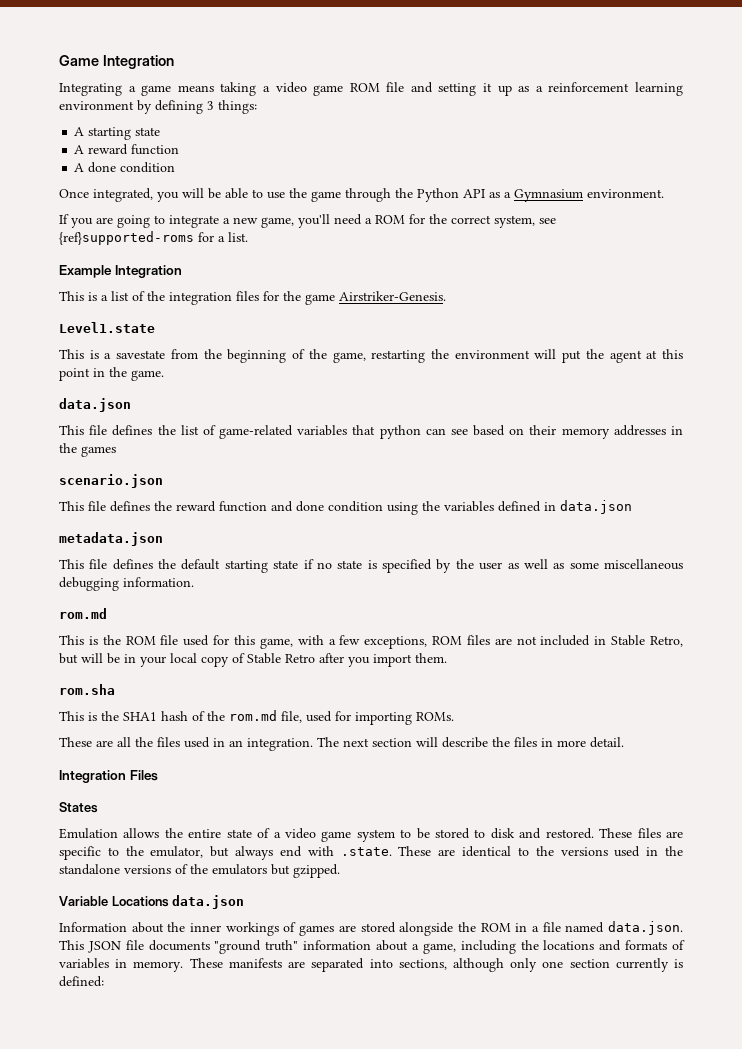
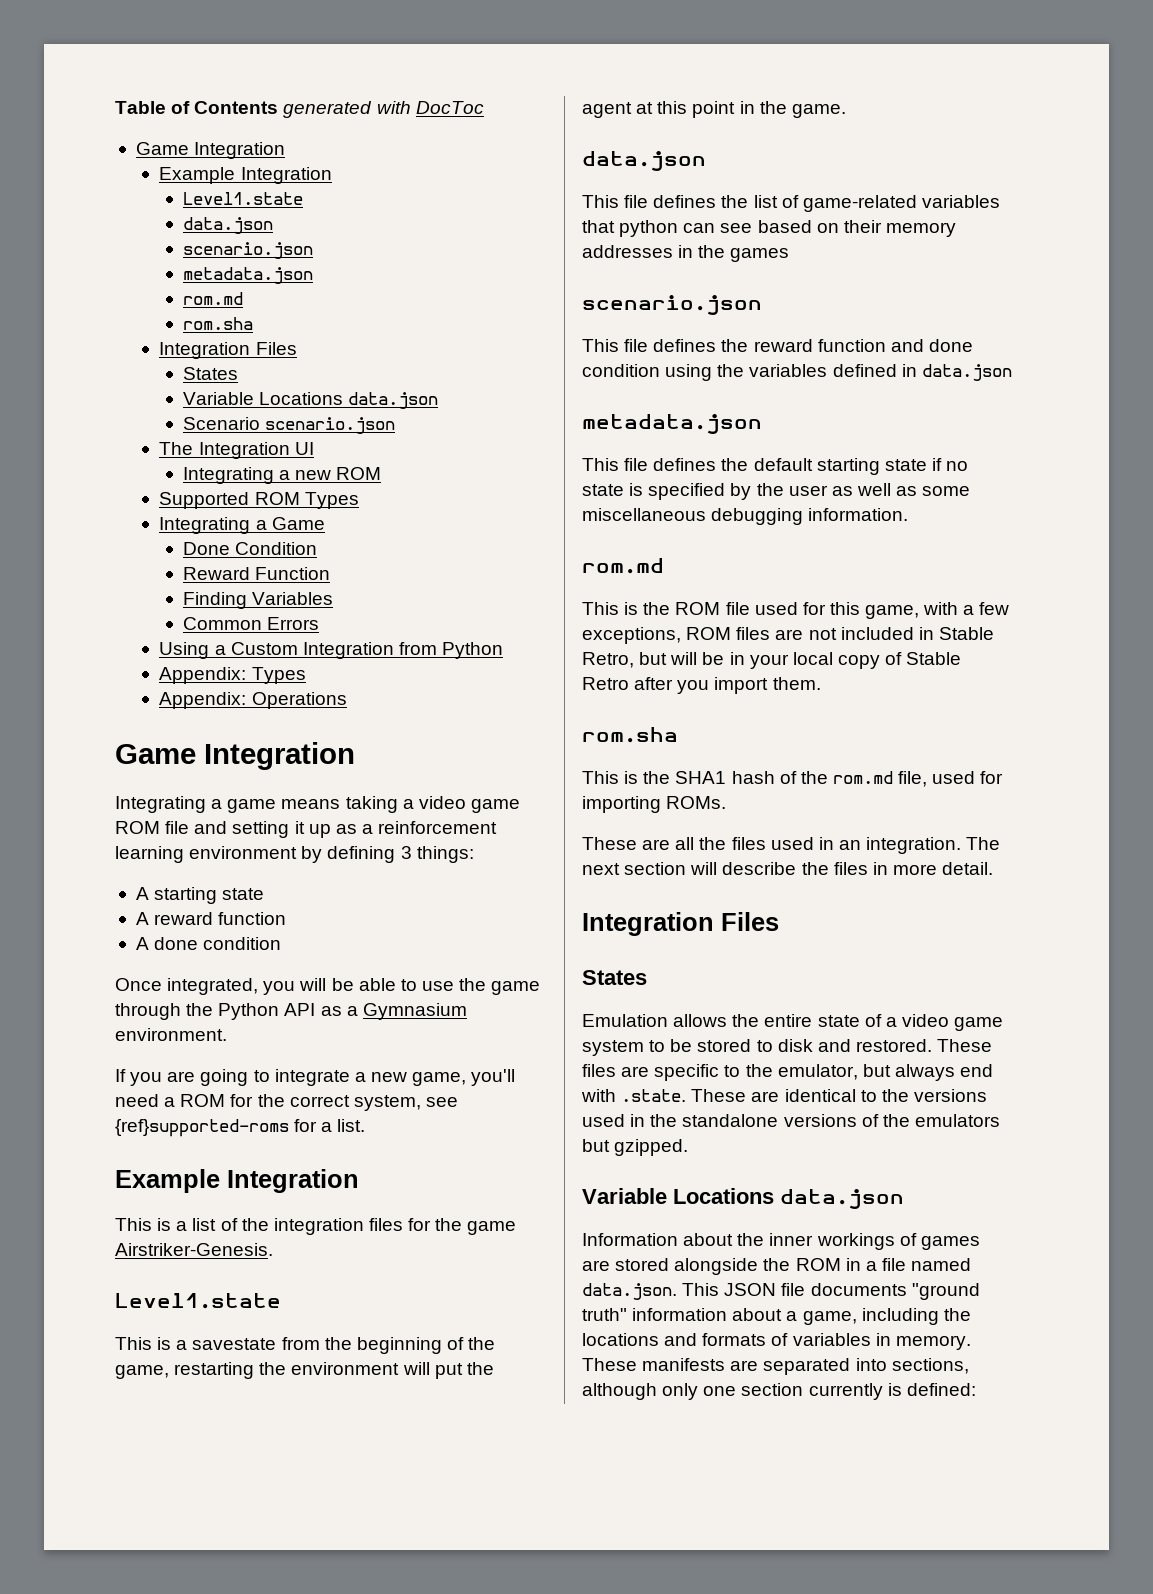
+ Table of Contents generated with DocToc
+ Game Integration
+ Example Integration
+ Level1.state
+ data.json
+ scenario.json
+ metadata.json
+ rom.md
+ rom.sha
+ Integration Files
+ States
+ Variable Locations data.json
+ Scenario scenario.json
+ The Integration UI
+ Integrating a new ROM
+ Supported ROM Types
+ Integrating a Game
+ Done Condition
+ Reward Function
+ Finding Variables
+ Common Errors
+ Using a Custom Integration from Python
+ Appendix: Types
+ Appendix: Operations

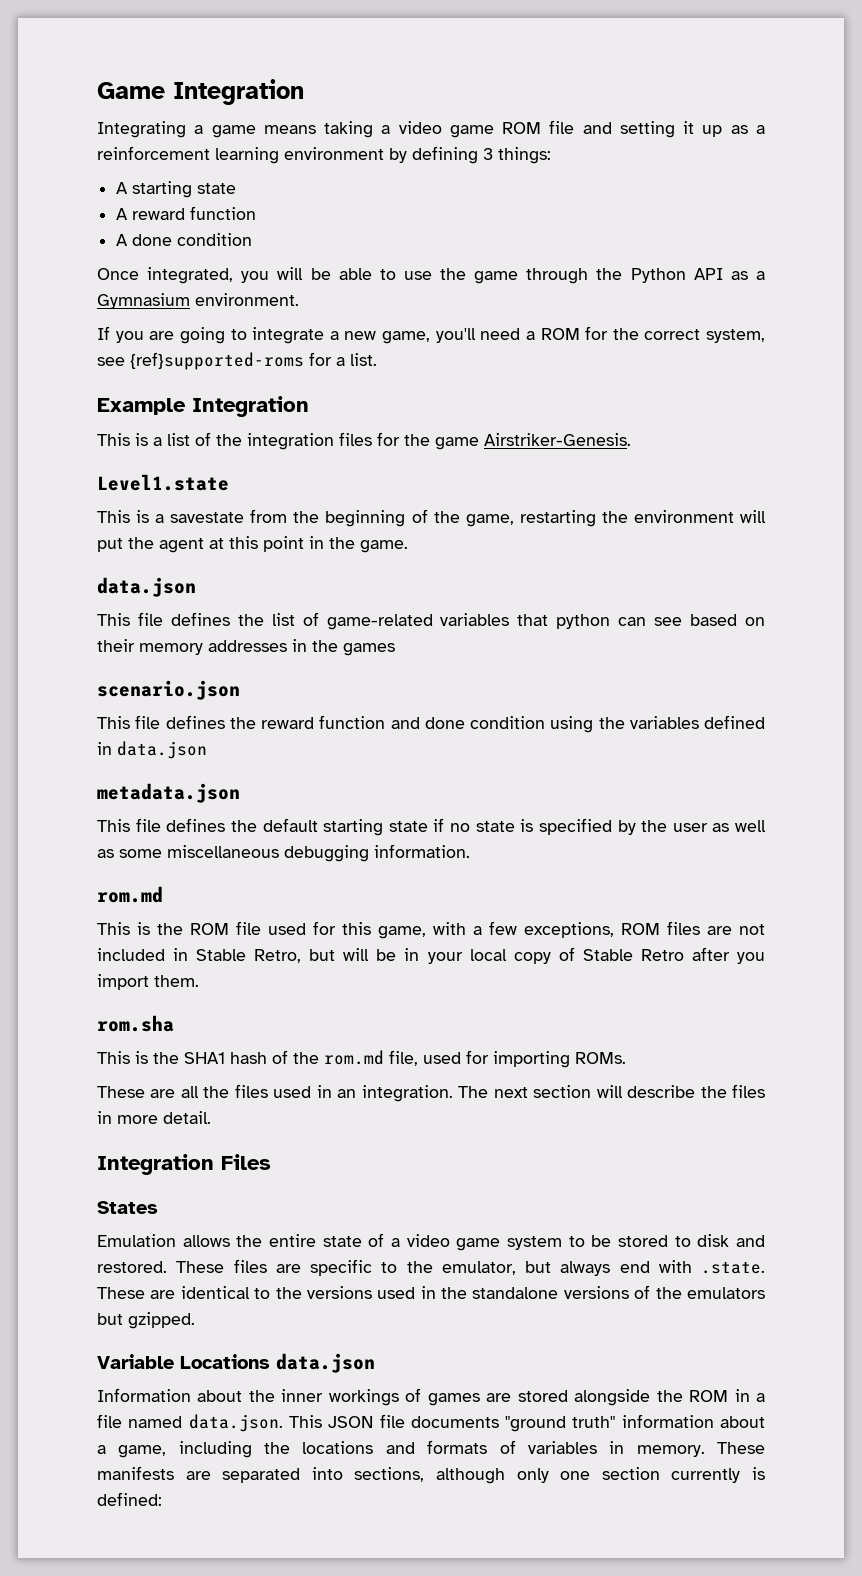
- Table of Contents generated with DocToc
- Game Integration
- Example Integration
- Level1.state
- data.json
- scenario.json
- metadata.json
- rom.md
- rom.sha
- Integration Files
- States
- Variable Locations data.json
- Scenario scenario.json
- The Integration UI
- Integrating a new ROM
- Supported ROM Types
- Integrating a Game
- Done Condition
- Reward Function
- Finding Variables
- Common Errors
- Using a Custom Integration from Python
- Appendix: Types
- Appendix: Operations

